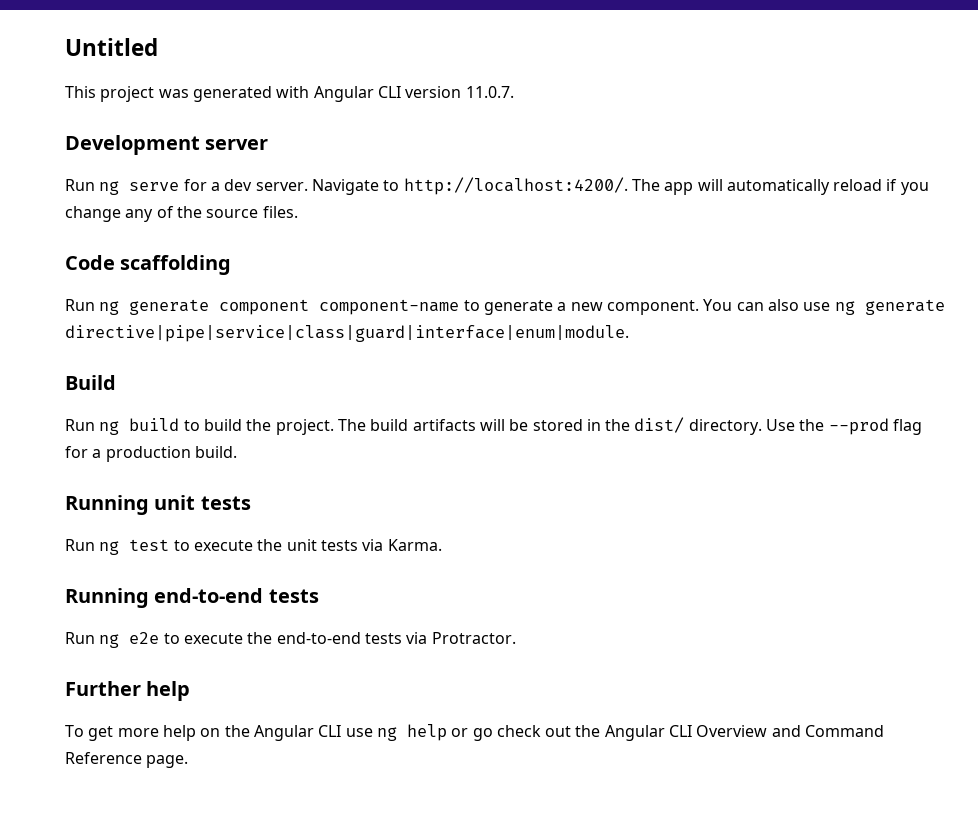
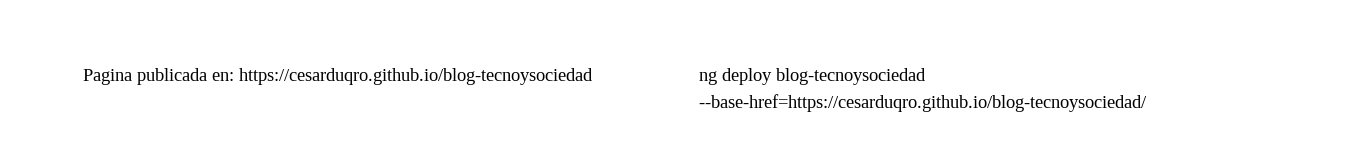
- Untitled
- This project was generated with Angular CLI version 11.0.7.
- Development server
- Run ng serve for a dev server. Navigate to http://localhost:4200/. The app will automatically reload if you change any of the source files.
- Code scaffolding
- Run ng generate component component-name to generate a new component. You can also use ng generate directive|pipe|service|class|guard|interface|enum|module.
- Build
- Run ng build to build the project. The build artifacts will be stored in the dist/ directory. Use the --prod flag for a production build.
- Running unit tests
- Run ng test to execute the unit tests via Karma.
- Running end-to-end tests
- Run ng e2e to execute the end-to-end tests via Protractor.
- Further help
- To get more help on the Angular CLI use ng help or go check out the Angular CLI Overview and Command Reference page.
+ Pagina publicada en: https://cesarduqro.github.io/blog-tecnoysociedad
+ ng deploy blog-tecnoysociedad --base-href=https://cesarduqro.github.io/blog-tecnoysociedad/

